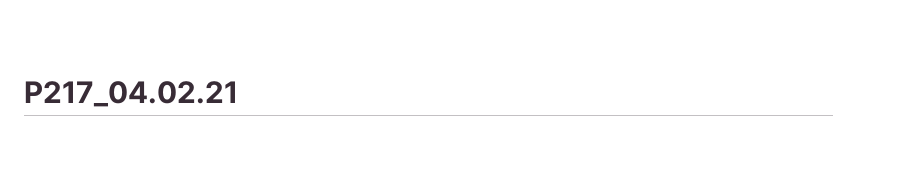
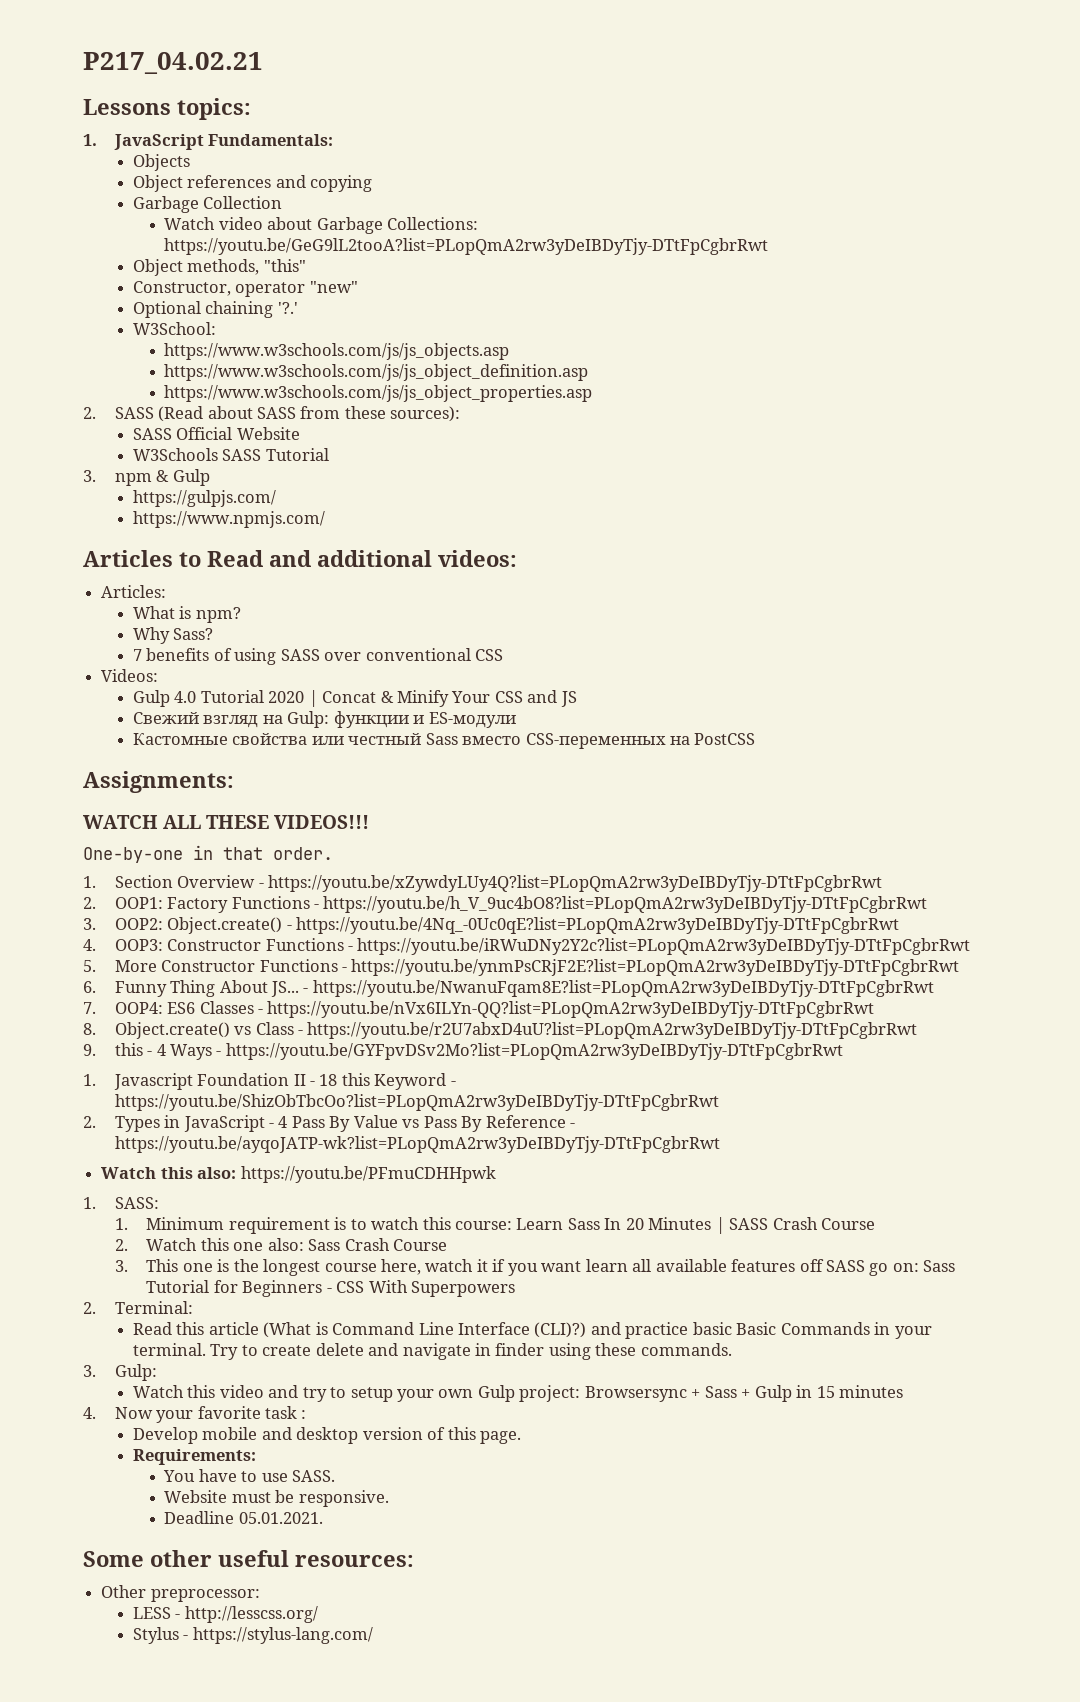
+ Lessons topics:
+ 1. JavaScript Fundamentals:
+ Objects
+ Object references and copying
+ Garbage Collection
+ Watch video about Garbage Collections: https://youtu.be/GeG9lL2tooA?list=PLopQmA2rw3yDeIBDyTjy-DTtFpCgbrRwt
+ Object methods, "this"
+ Constructor, operator "new"
+ Optional chaining '?.'
+ W3School:
+ https://www.w3schools.com/js/js_objects.asp
+ https://www.w3schools.com/js/js_object_definition.asp
+ https://www.w3schools.com/js/js_object_properties.asp
+ 2. SASS (Read about SASS from these sources):
+ SASS Official Website
+ W3Schools SASS Tutorial
+ 3. npm & Gulp
+ https://gulpjs.com/
+ https://www.npmjs.com/
+ Articles to Read and additional videos:
+ Articles:
+ What is npm?
+ Why Sass?
+ 7 benefits of using SASS over conventional CSS
+ Videos:
+ Gulp 4.0 Tutorial 2020 | Concat & Minify Your CSS and JS
+ Свежий взгляд на Gulp: функции и ES-модули
+ Кастомные свойства или честный Sass вместо CSS-переменных на PostCSS
+ Assignments:
+ WATCH ALL THESE VIDEOS!!!
+ One-by-one in that order.
+ 1. Section Overview - https://youtu.be/xZywdyLUy4Q?list=PLopQmA2rw3yDeIBDyTjy-DTtFpCgbrRwt
+ 2. OOP1: Factory Functions - https://youtu.be/h_V_9uc4bO8?list=PLopQmA2rw3yDeIBDyTjy-DTtFpCgbrRwt
+ 3. OOP2: Object.create() - https://youtu.be/4Nq_-0Uc0qE?list=PLopQmA2rw3yDeIBDyTjy-DTtFpCgbrRwt
+ 4. OOP3: Constructor Functions - https://youtu.be/iRWuDNy2Y2c?list=PLopQmA2rw3yDeIBDyTjy-DTtFpCgbrRwt
+ 5. More Constructor Functions - https://youtu.be/ynmPsCRjF2E?list=PLopQmA2rw3yDeIBDyTjy-DTtFpCgbrRwt
+ 6. Funny Thing About JS... - https://youtu.be/NwanuFqam8E?list=PLopQmA2rw3yDeIBDyTjy-DTtFpCgbrRwt
+ 7. OOP4: ES6 Classes - https://youtu.be/nVx6ILYn-QQ?list=PLopQmA2rw3yDeIBDyTjy-DTtFpCgbrRwt
+ 8. Object.create() vs Class - https://youtu.be/r2U7abxD4uU?list=PLopQmA2rw3yDeIBDyTjy-DTtFpCgbrRwt
+ 9. this - 4 Ways - https://youtu.be/GYFpvDSv2Mo?list=PLopQmA2rw3yDeIBDyTjy-DTtFpCgbrRwt
+ 1. Javascript Foundation II - 18 this Keyword - https://youtu.be/ShizObTbcOo?list=PLopQmA2rw3yDeIBDyTjy-DTtFpCgbrRwt
+ 2. Types in JavaScript - 4 Pass By Value vs Pass By Reference - https://youtu.be/ayqoJATP-wk?list=PLopQmA2rw3yDeIBDyTjy-DTtFpCgbrRwt
+ Watch this also: https://youtu.be/PFmuCDHHpwk
+ 1. SASS:
+ 1. Minimum requirement is to watch this course: Learn Sass In 20 Minutes | SASS Crash Course
+ 2. Watch this one also: Sass Crash Course
+ 3. This one is the longest course here, watch it if you want learn all available features off SASS go on: Sass Tutorial for Beginners - CSS With Superpowers
+ 2. Terminal:
+ Read this article (What is Command Line Interface (CLI)?) and practice basic Basic Commands in your terminal. Try to create delete and navigate in finder using these commands.
+ 3. Gulp:
+ Watch this video and try to setup your own Gulp project: Browsersync + Sass + Gulp in 15 minutes
+ 4. Now your favorite task :
+ Develop mobile and desktop version of this page.
+ Requirements:
+ You have to use SASS.
+ Website must be responsive.
+ Deadline 05.01.2021.
+ Some other useful resources:
+ Other preprocessor:
+ LESS - http://lesscss.org/
+ Stylus - https://stylus-lang.com/

